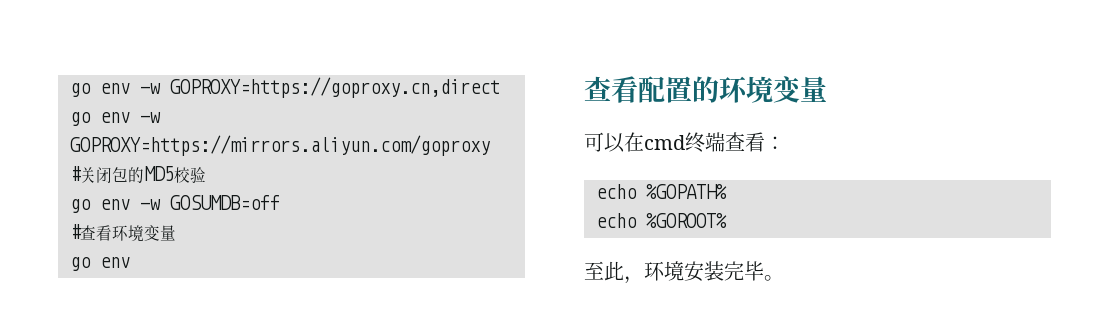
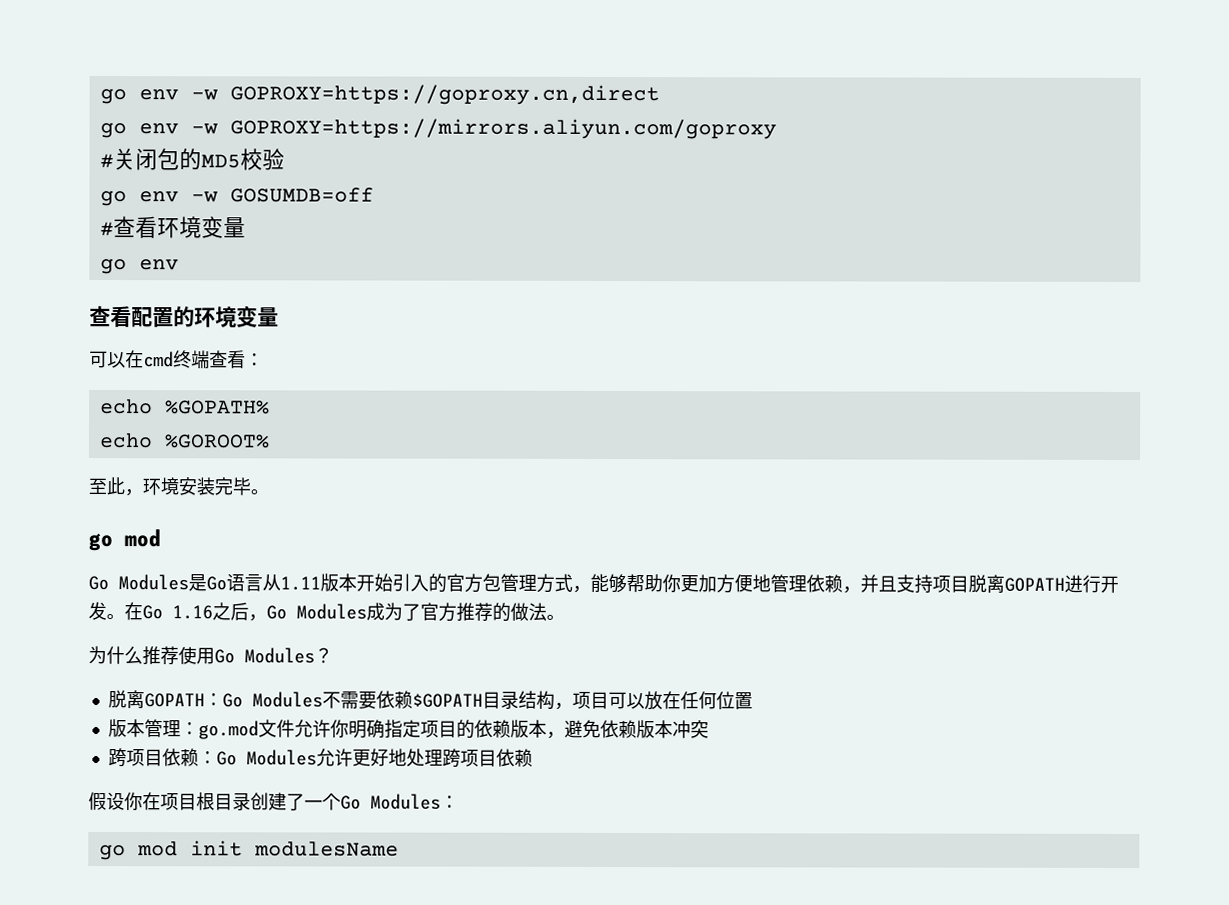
  至此，环境安装完毕。
+ go mod
+ Go Modules是Go语言从1.11版本开始引入的官方包管理方式，能够帮助你更加方便地管理依赖，并且支持项目脱离GOPATH进行开发。在Go 1.16之后，Go Modules成为了官方推荐的做法。
+ 为什么推荐使用Go Modules？
+ 脱离GOPATH：Go Modules不需要依赖$GOPATH目录结构，项目可以放在任何位置
+ 版本管理：go.mod文件允许你明确指定项目的依赖版本，避免依赖版本冲突
+ 跨项目依赖：Go Modules允许更好地处理跨项目依赖
+ 假设你在项目根目录创建了一个Go Modules：
+ go mod init modulesName

